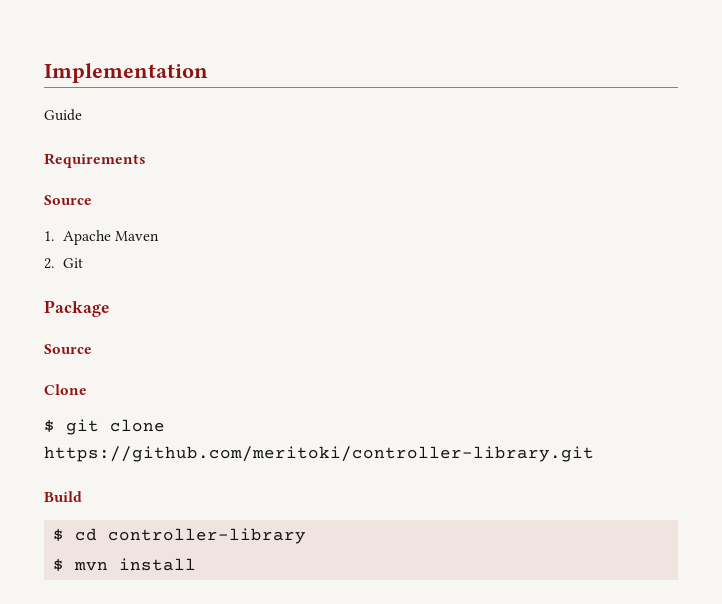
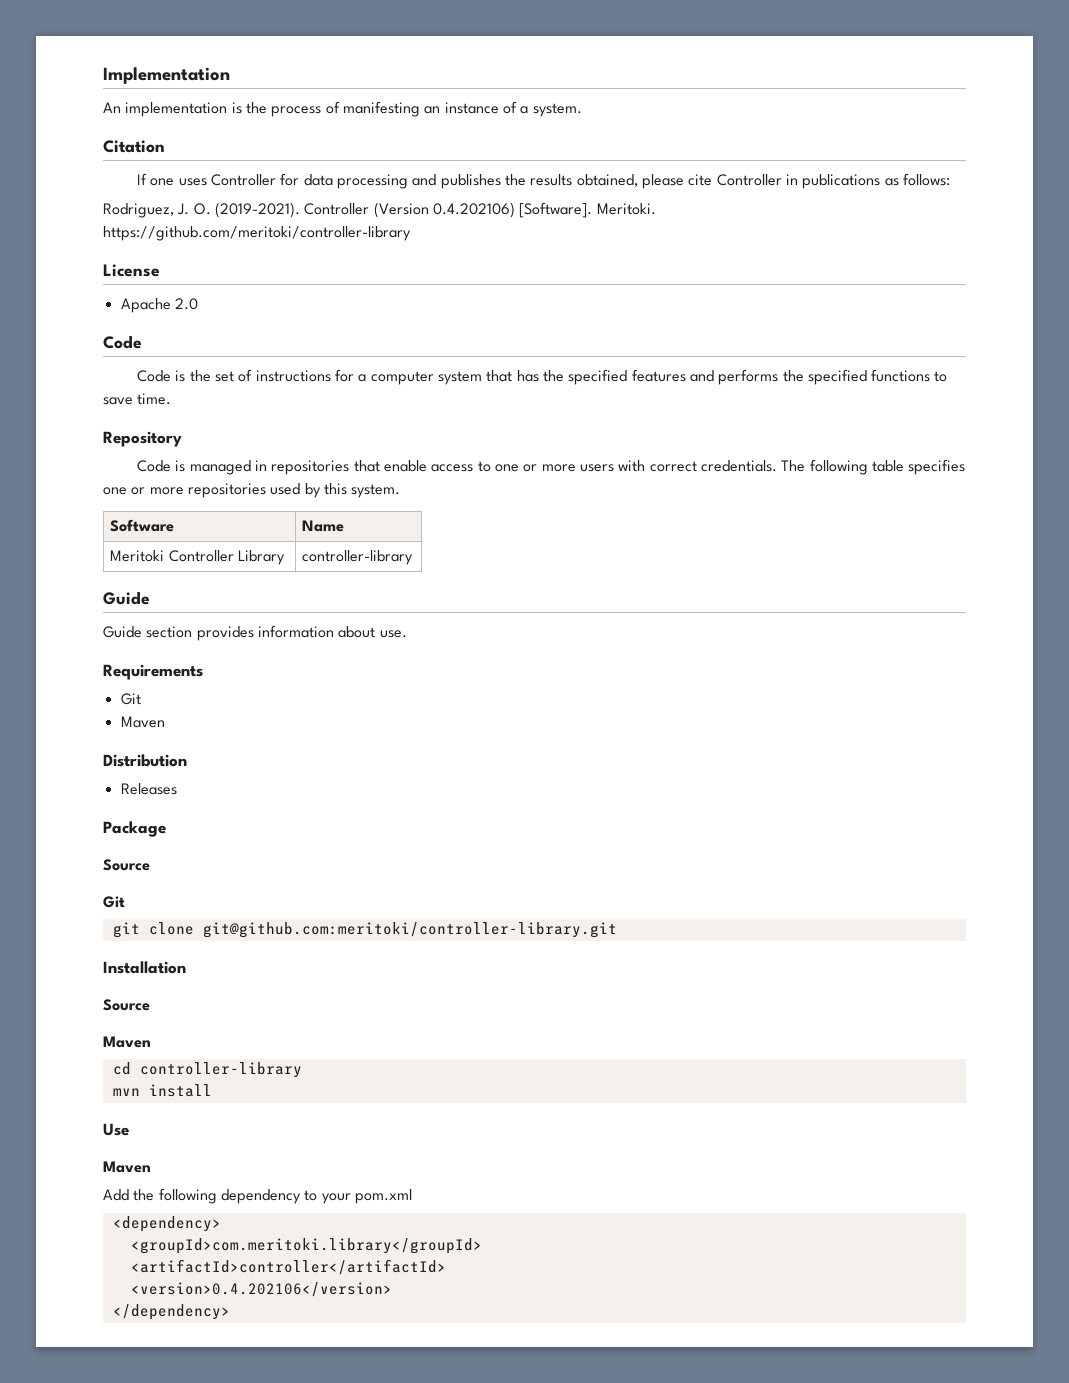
+ An implementation is the process of manifesting an instance of a system.
+ Citation
+ If one uses Controller for data processing and publishes the results obtained, please cite Controller in publications as follows:
+ Rodriguez, J. O. (2019-2021). Controller (Version 0.4.202106) [Software]. Meritoki. https://github.com/meritoki/controller-library
+ License
+ Apache 2.0
+ Code
+ Code is the set of instructions for a computer system that has the specified features and performs the specified functions to save time.
+ Repository
+ Code is managed in repositories that enable access to one or more users with correct credentials. The following table specifies one or more repositories used by this system.
+ Software | Name
+ Meritoki Controller Library | controller-library
  Guide
+ Guide section provides information about use.
  Requirements
- Source
- 1. Apache Maven
- 2. Git
+ Git
+ Maven
+ Distribution
+ Releases
  Package
  Source
- Clone
- $ git clone https://github.com/meritoki/controller-library.git
- Build
- $ cd controller-library
+ Git
+ git clone git@github.com:meritoki/controller-library.git
+ Installation
+ Source
+ Maven
+ cd controller-library
- $ mvn install
+ mvn install
+ Use
+ Maven
+ Add the following dependency to your pom.xml
+ <dependency>
+ <groupId>com.meritoki.library</groupId>
+ <artifactId>controller</artifactId>
+ <version>0.4.202106</version>
+ </dependency>

